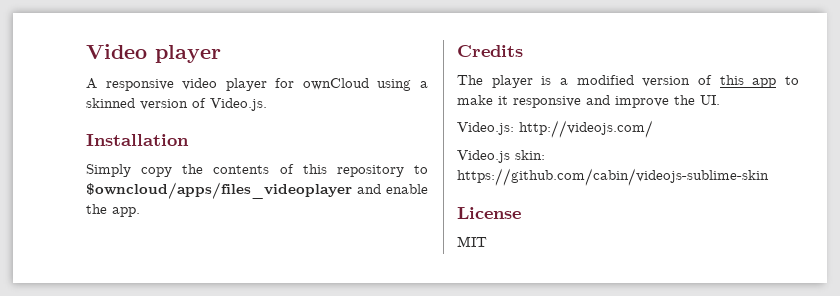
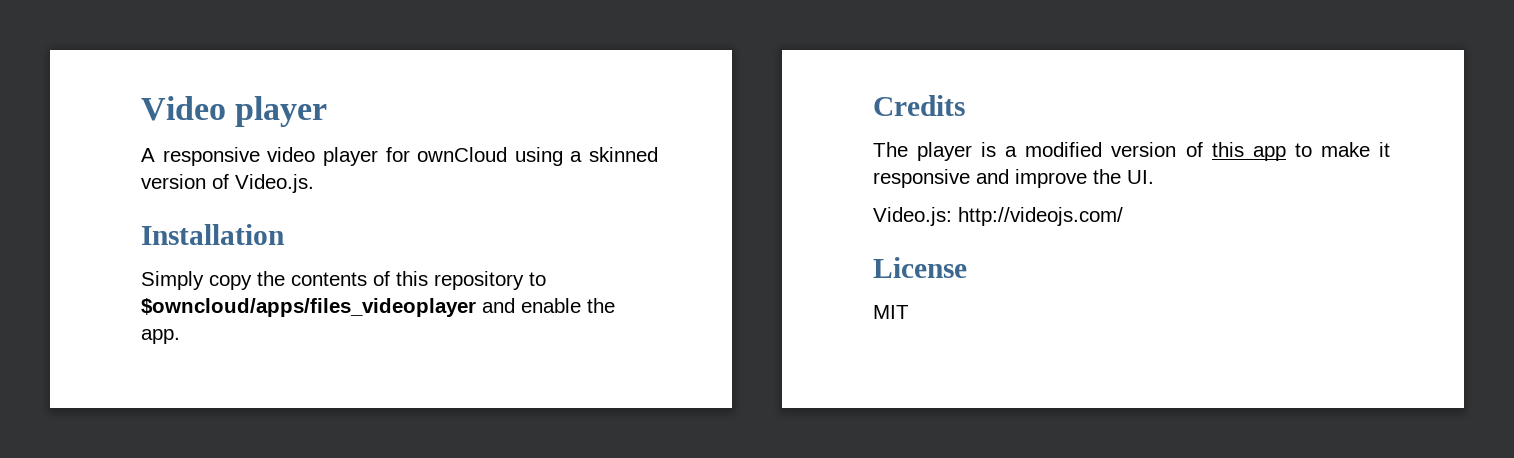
- Video.js skin: https://github.com/cabin/videojs-sublime-skin

